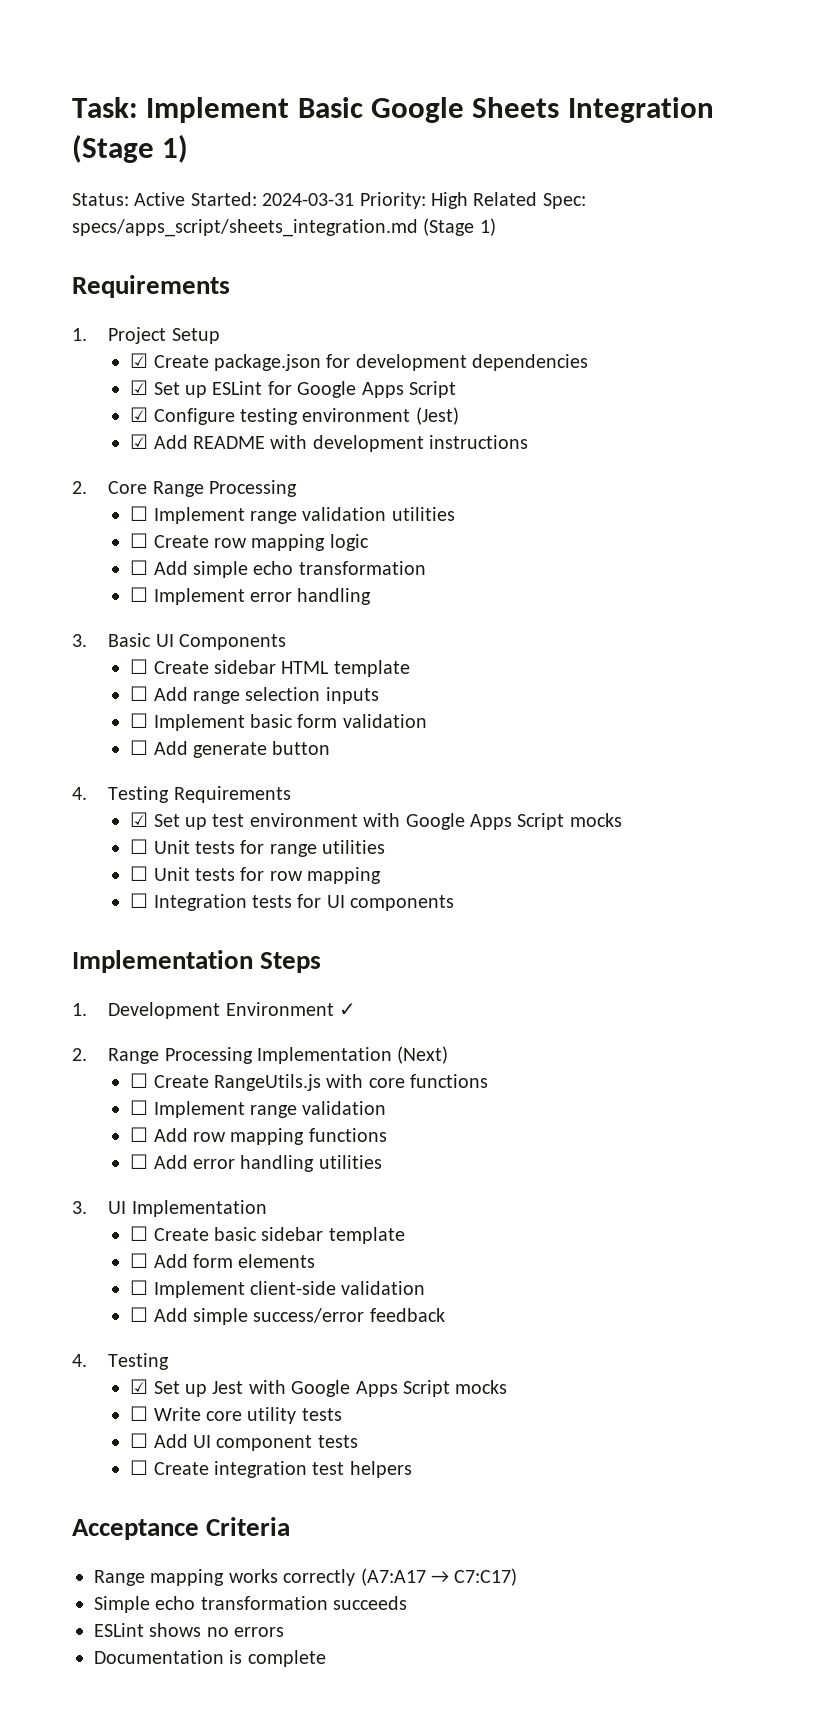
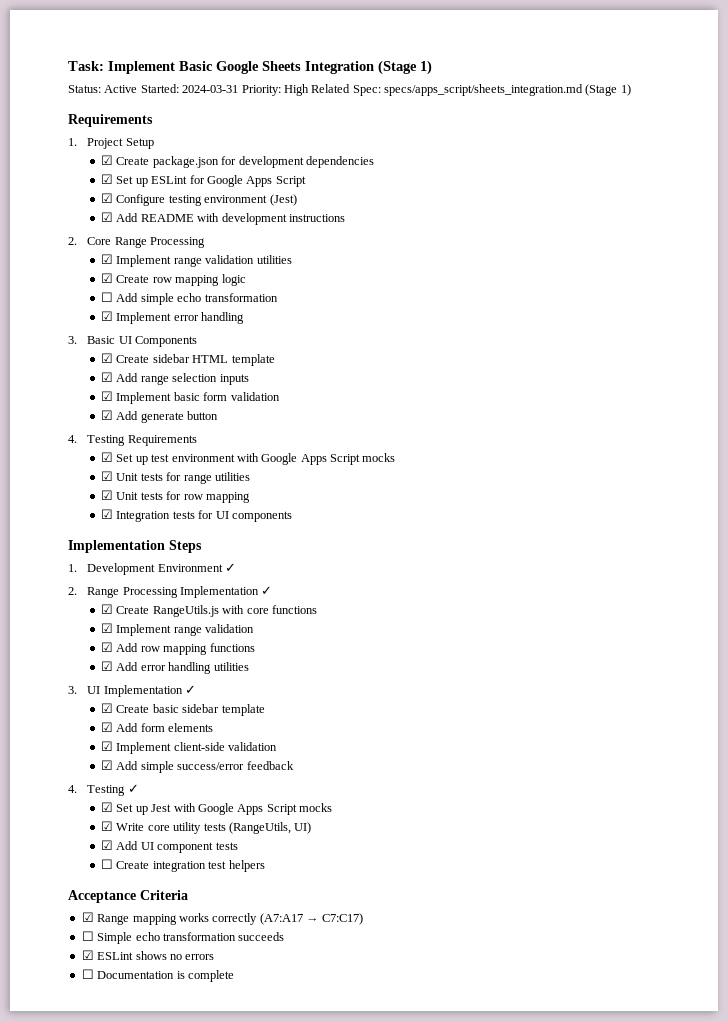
- ☐ Implement range validation utilities
+ ☑ Implement range validation utilities
- ☐ Create row mapping logic
+ ☑ Create row mapping logic
- ☐ Implement error handling
+ ☑ Implement error handling
- ☐ Create sidebar HTML template
+ ☑ Create sidebar HTML template
- ☐ Add range selection inputs
+ ☑ Add range selection inputs
- ☐ Implement basic form validation
+ ☑ Implement basic form validation
- ☐ Add generate button
+ ☑ Add generate button
- ☐ Unit tests for range utilities
+ ☑ Unit tests for range utilities
- ☐ Unit tests for row mapping
+ ☑ Unit tests for row mapping
- ☐ Integration tests for UI components
+ ☑ Integration tests for UI components
- 2. Range Processing Implementation (Next)
- ☐ Create RangeUtils.js with core functions
- ☐ Implement range validation
+ 2. Range Processing Implementation ✓
+ ☑ Create RangeUtils.js with core functions
+ ☑ Implement range validation
- ☐ Add row mapping functions
+ ☑ Add row mapping functions
- ☐ Add error handling utilities
+ ☑ Add error handling utilities
- 3. UI Implementation
- ☐ Create basic sidebar template
+ 3. UI Implementation ✓
+ ☑ Create basic sidebar template
- ☐ Add form elements
+ ☑ Add form elements
- ☐ Implement client-side validation
+ ☑ Implement client-side validation
- ☐ Add simple success/error feedback
- 4. Testing
+ ☑ Add simple success/error feedback
+ 4. Testing ✓
- ☐ Write core utility tests
- ☐ Add UI component tests
+ ☑ Write core utility tests (RangeUtils, UI)
+ ☑ Add UI component tests
- Range mapping works correctly (A7:A17 → C7:C17)
+ ☑ Range mapping works correctly (A7:A17 → C7:C17)
- Simple echo transformation succeeds
+ ☐ Simple echo transformation succeeds
- ESLint shows no errors
+ ☑ ESLint shows no errors
- Documentation is complete
+ ☐ Documentation is complete

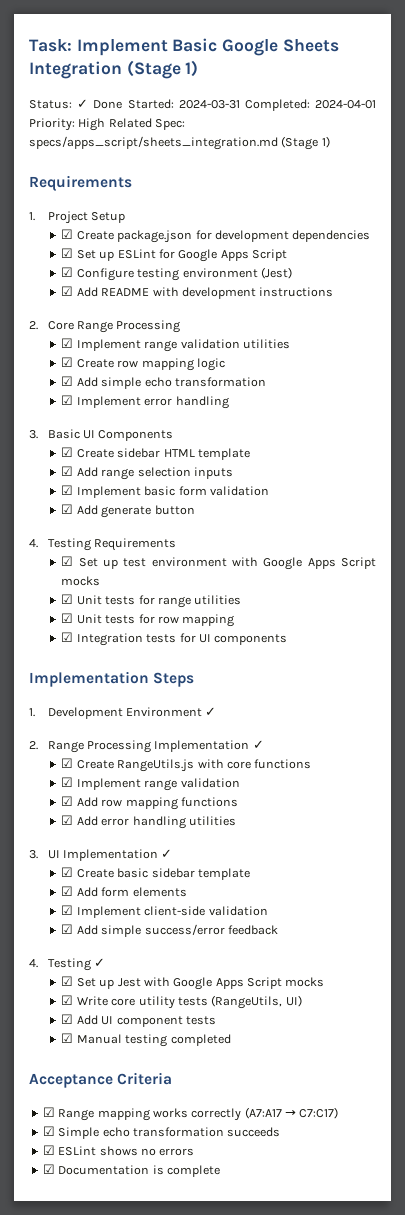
- Status: Active Started: 2024-03-31 Priority: High Related Spec: specs/apps_script/sheets_integration.md (Stage 1)
+ Status: ✓ Done Started: 2024-03-31 Completed: 2024-04-01 Priority: High Related Spec: specs/apps_script/sheets_integration.md (Stage 1)
- ☐ Add simple echo transformation
+ ☑ Add simple echo transformation
- ☐ Create integration test helpers
+ ☑ Manual testing completed
- ☐ Simple echo transformation succeeds
+ ☑ Simple echo transformation succeeds
- ☐ Documentation is complete
+ ☑ Documentation is complete

